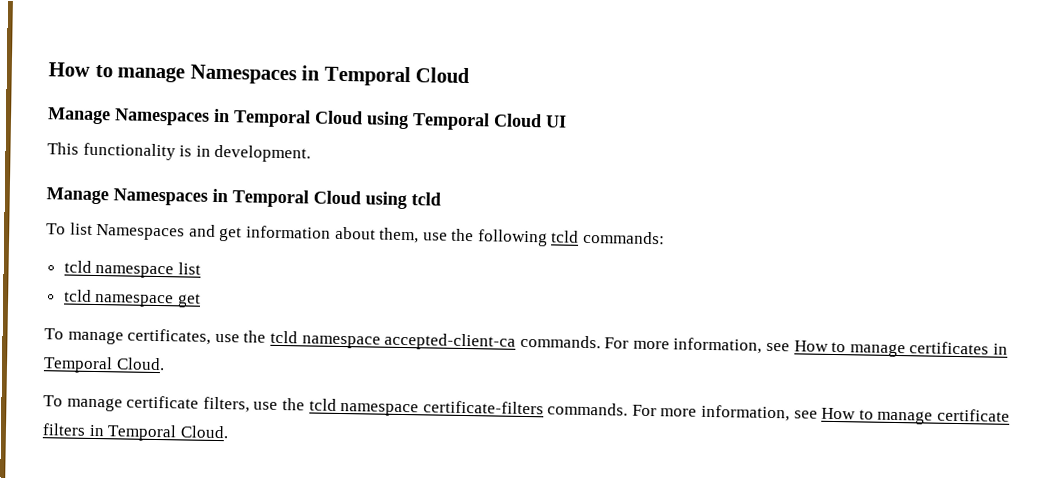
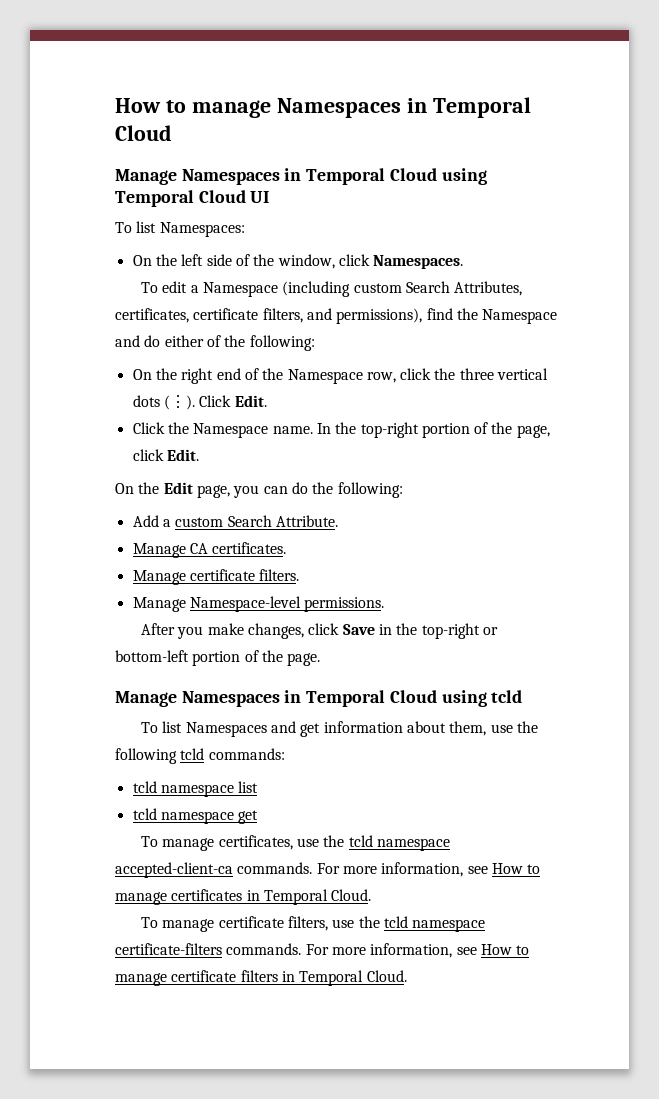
- This functionality is in development.
+ To list Namespaces:
+ On the left side of the window, click Namespaces.
+ To edit a Namespace (including custom Search Attributes, certificates, certificate filters, and permissions), find the Namespace and do either of the following:
+ On the right end of the Namespace row, click the three vertical dots (⋮). Click Edit.
+ Click the Namespace name. In the top-right portion of the page, click Edit.
+ On the Edit page, you can do the following:
+ Add a custom Search Attribute.
+ Manage CA certificates.
+ Manage certificate filters.
+ Manage Namespace-level permissions.
+ After you make changes, click Save in the top-right or bottom-left portion of the page.

